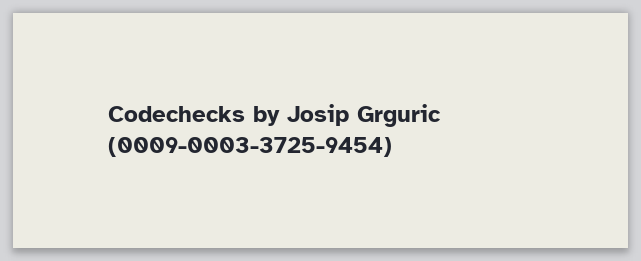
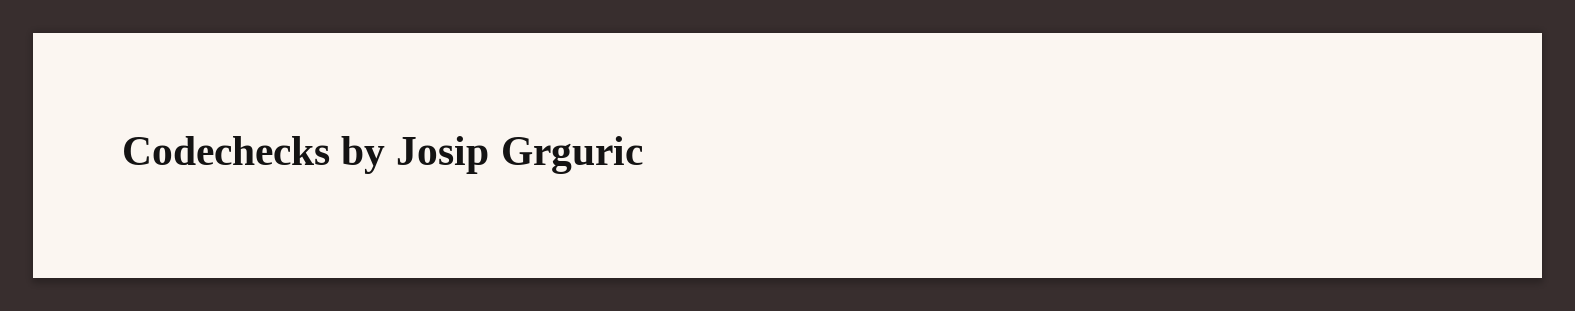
- Codechecks by Josip Grguric (0009-0003-3725-9454)
+ Codechecks by Josip Grguric

